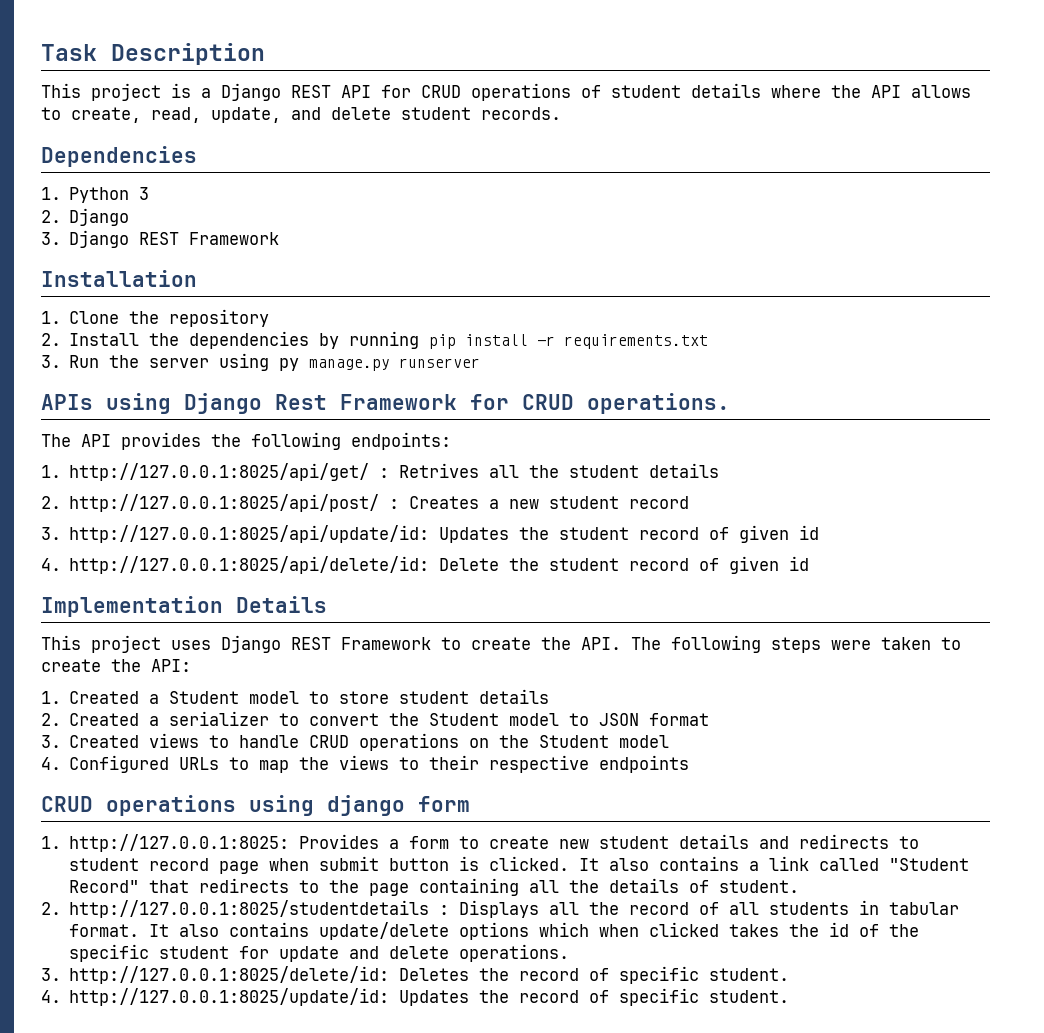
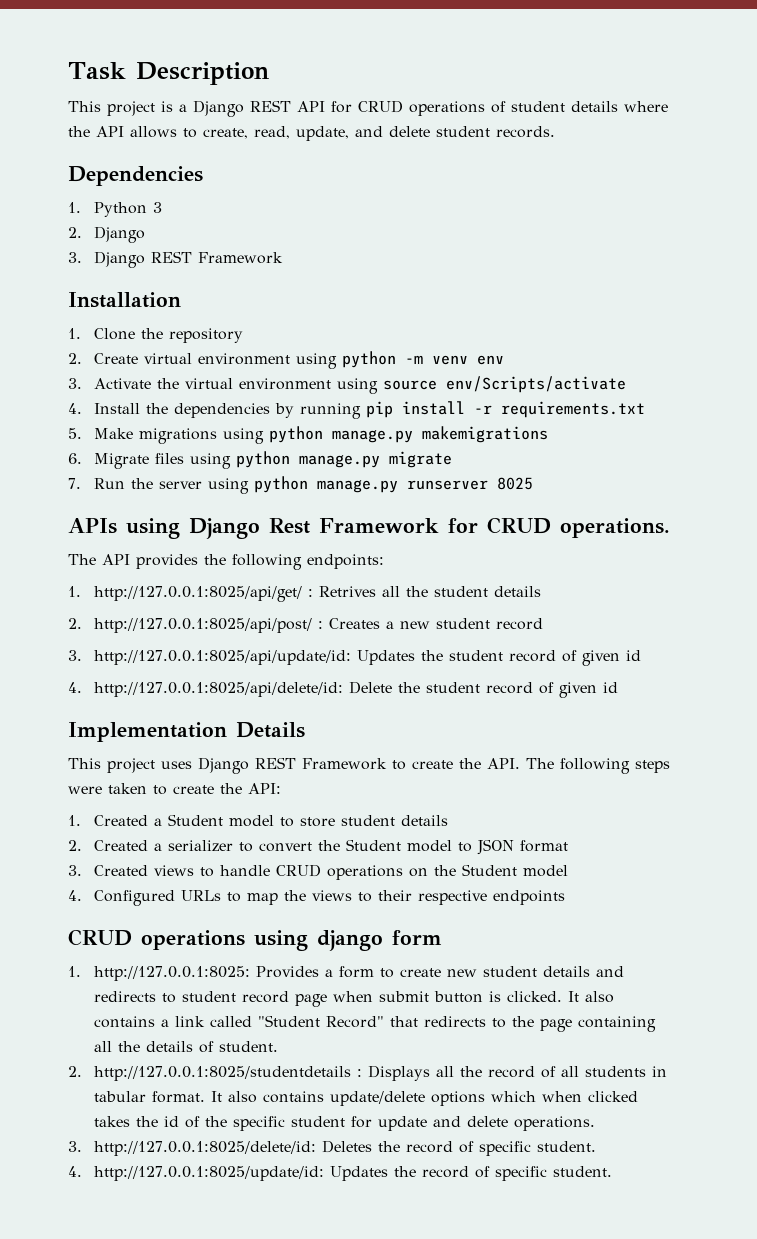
- 2. Install the dependencies by running pip install -r requirements.txt
+ 2. Create virtual environment using python -m venv env
+ 3. Activate the virtual environment using source env/Scripts/activate
+ 4. Install the dependencies by running pip install -r requirements.txt
- 3. Run the server using py manage.py runserver
+ 5. Make migrations using python manage.py makemigrations
+ 6. Migrate files using python manage.py migrate
+ 7. Run the server using python manage.py runserver 8025

